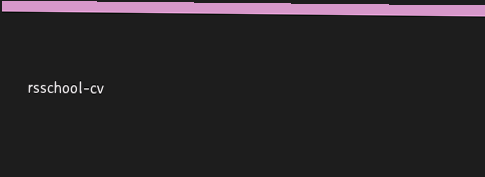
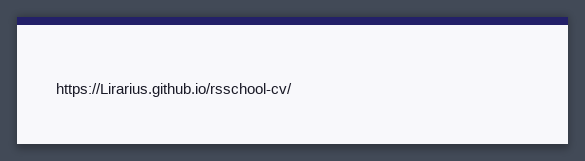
- rsschool-cv
+ https://Lirarius.github.io/rsschool-cv/

